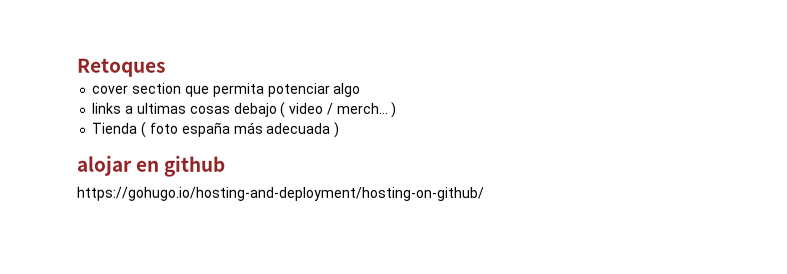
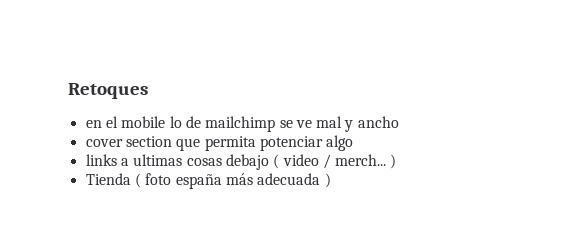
+ en el mobile lo de mailchimp se ve mal y ancho
- alojar en github
- https://gohugo.io/hosting-and-deployment/hosting-on-github/

